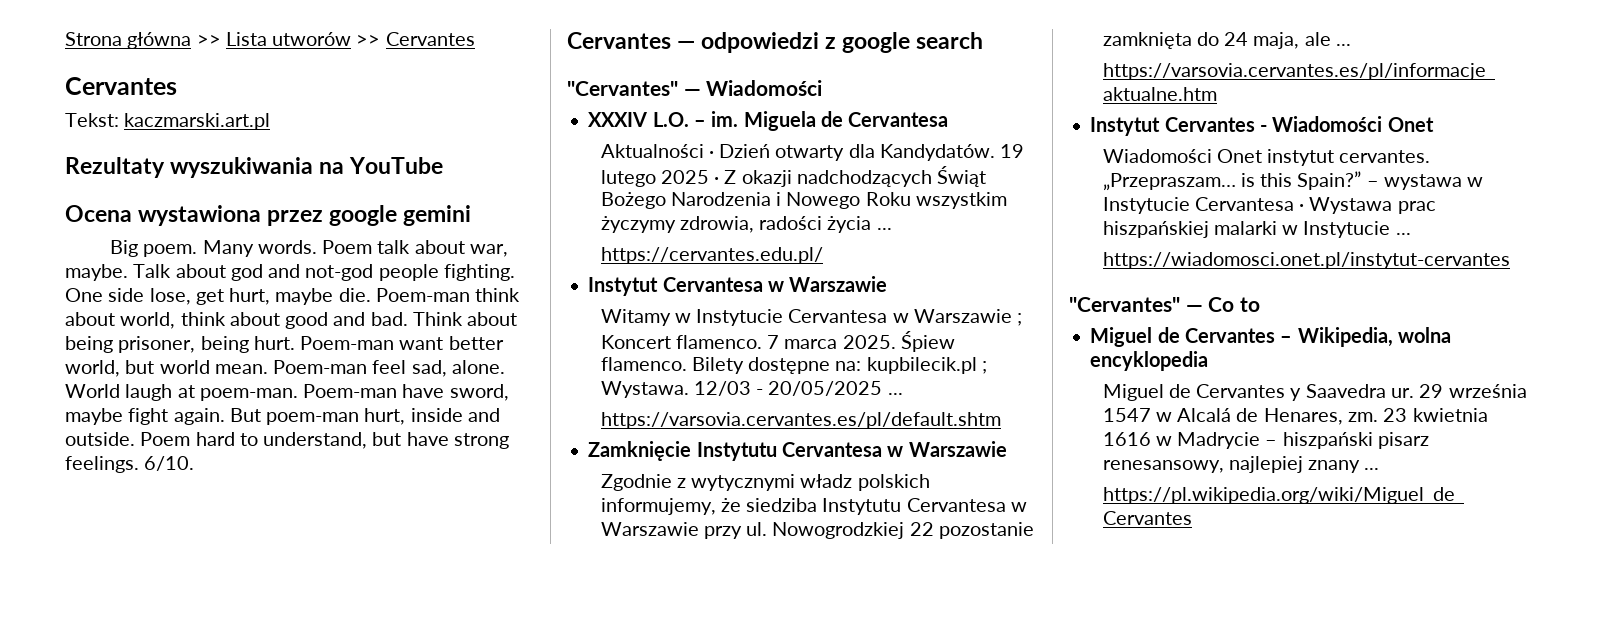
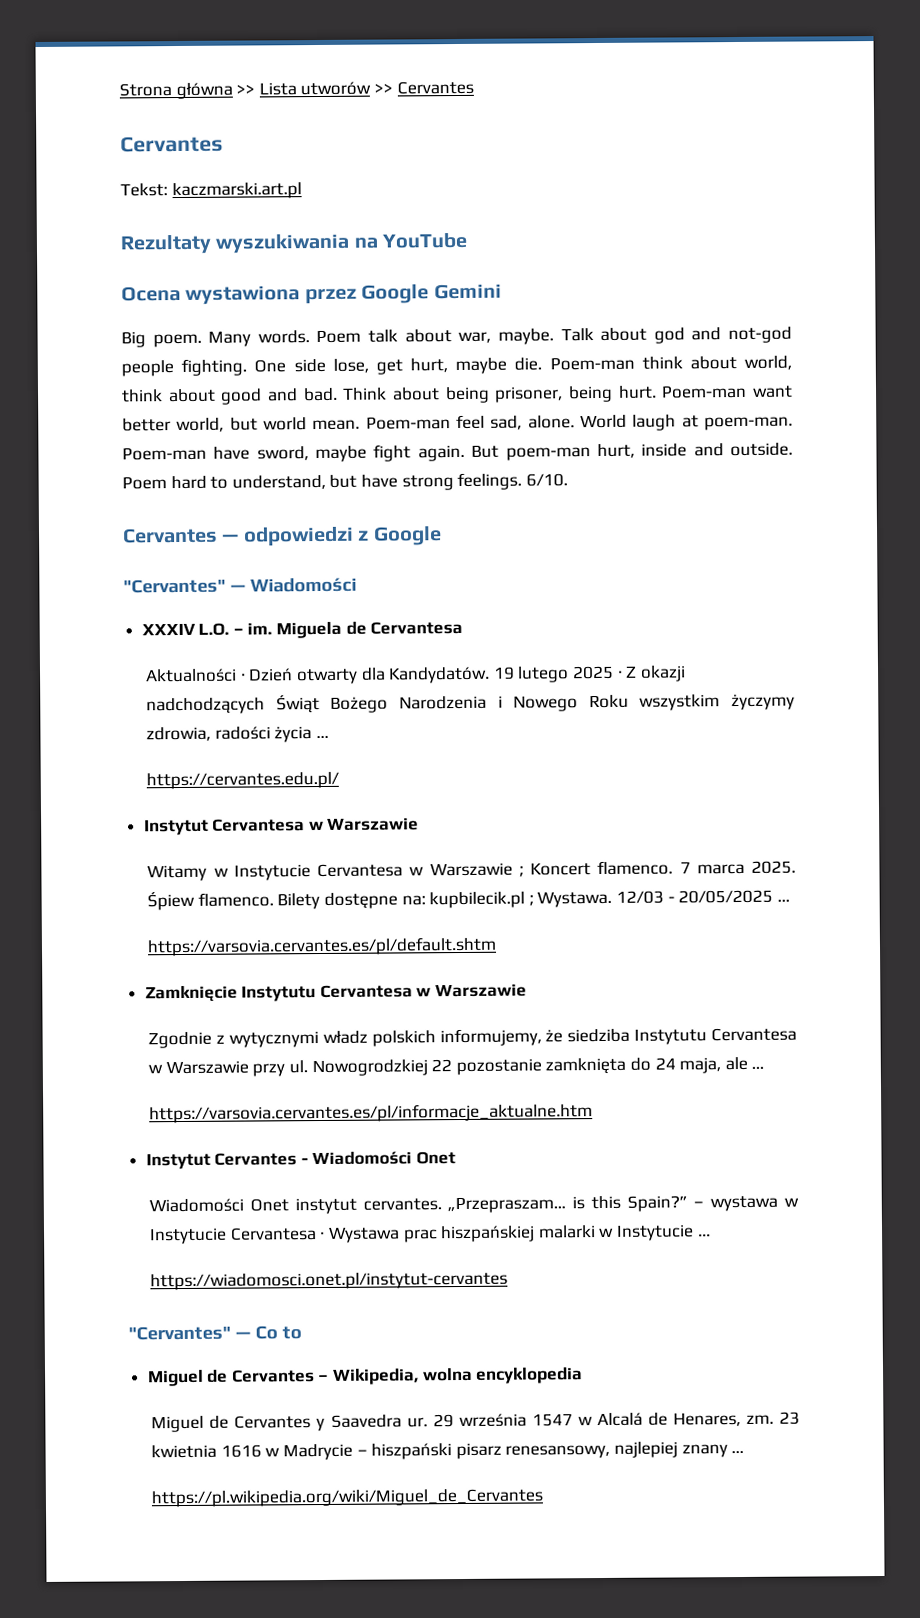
- Ocena wystawiona przez google gemini
+ Ocena wystawiona przez Google Gemini
- Cervantes — odpowiedzi z google search
+ Cervantes — odpowiedzi z Google

